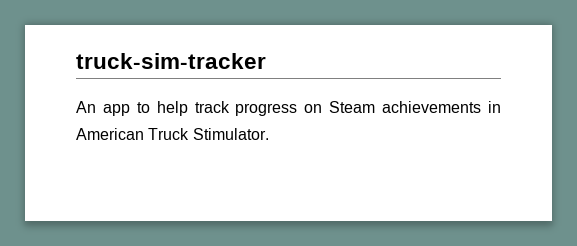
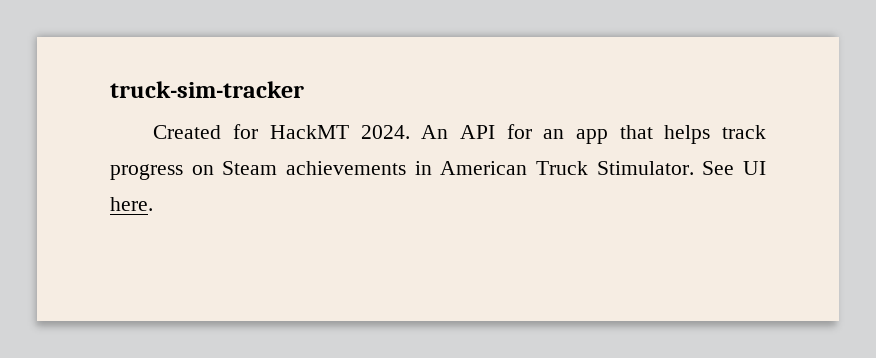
- An app to help track progress on Steam achievements in American Truck Stimulator.
+ Created for HackMT 2024. An API for an app that helps track progress on Steam achievements in American Truck Stimulator.
+ See UI here.

